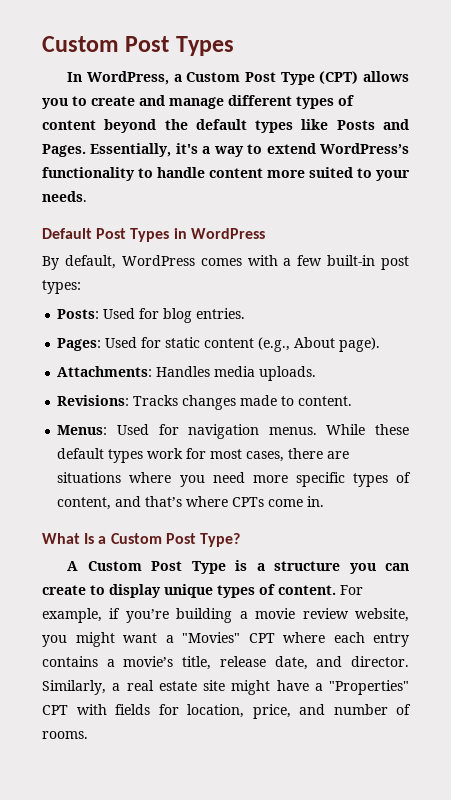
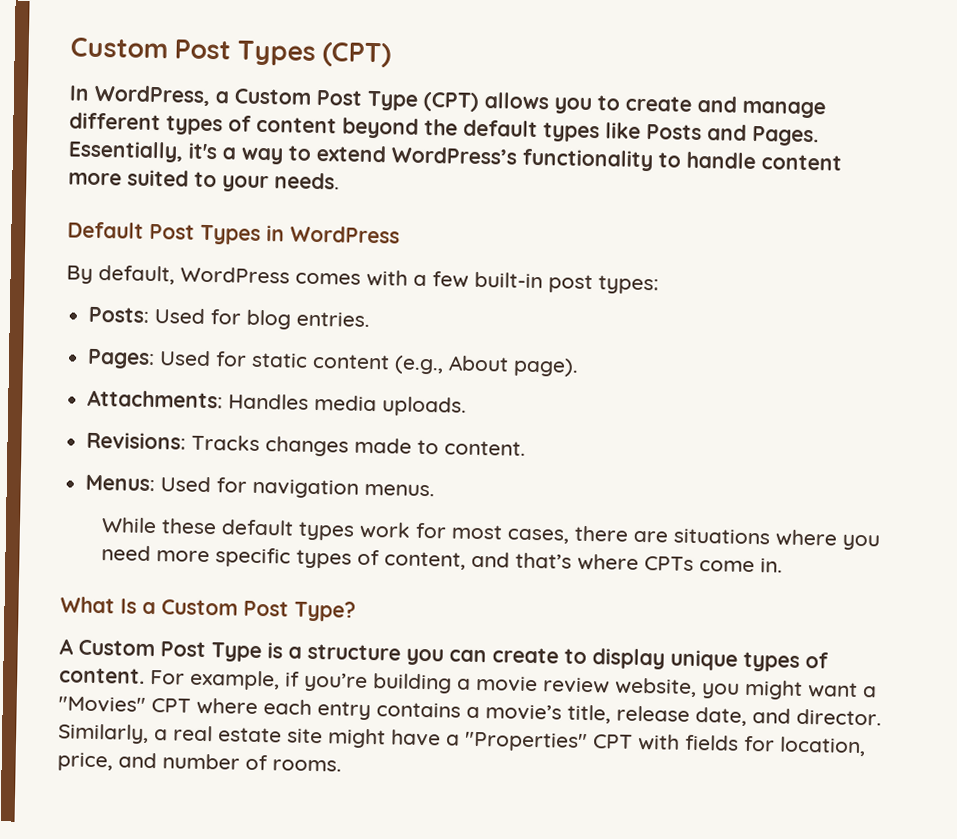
- Custom Post Types
+ Custom Post Types (CPT)
- Menus: Used for navigation menus. While these default types work for most cases, there are situations where you need more specific types of content, and that’s where CPTs come in.
+ Menus: Used for navigation menus.
+ While these default types work for most cases, there are situations where you need more specific types of content, and that’s where CPTs come in.

